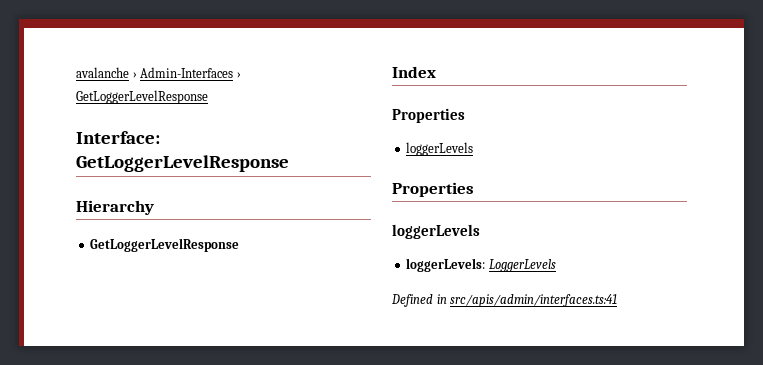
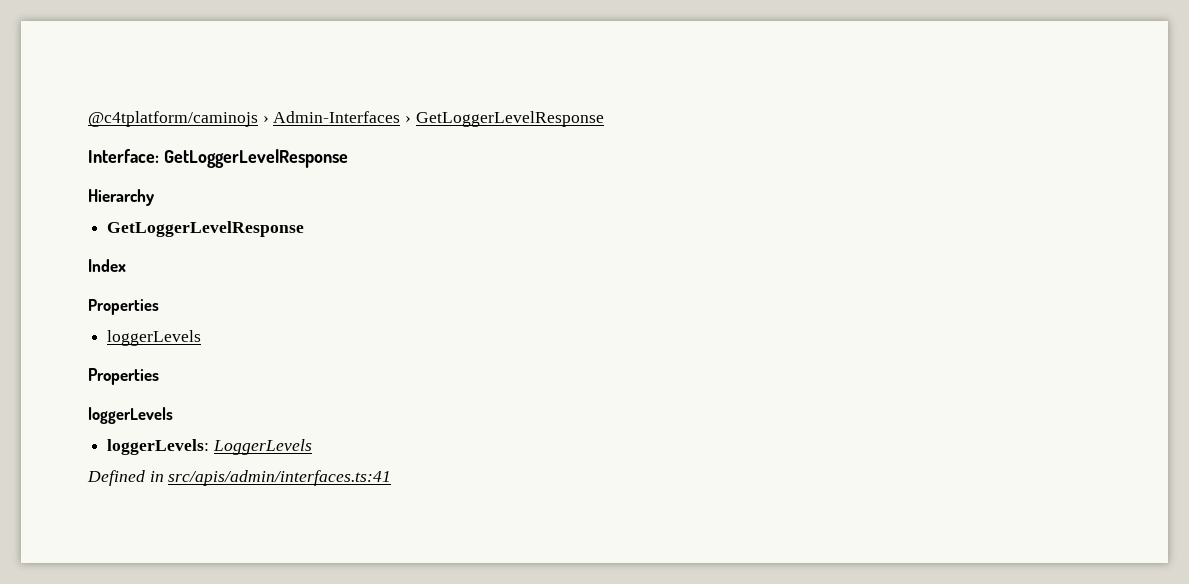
- avalanche › Admin-Interfaces › GetLoggerLevelResponse
+ @c4tplatform/caminojs › Admin-Interfaces › GetLoggerLevelResponse

